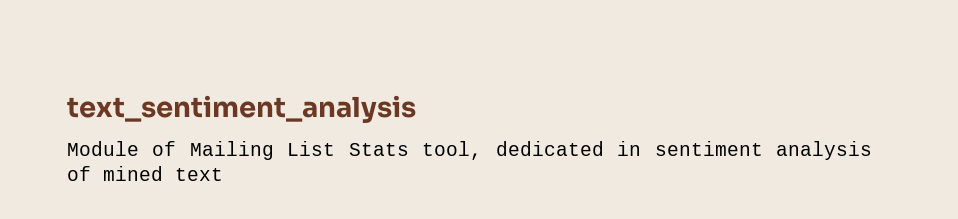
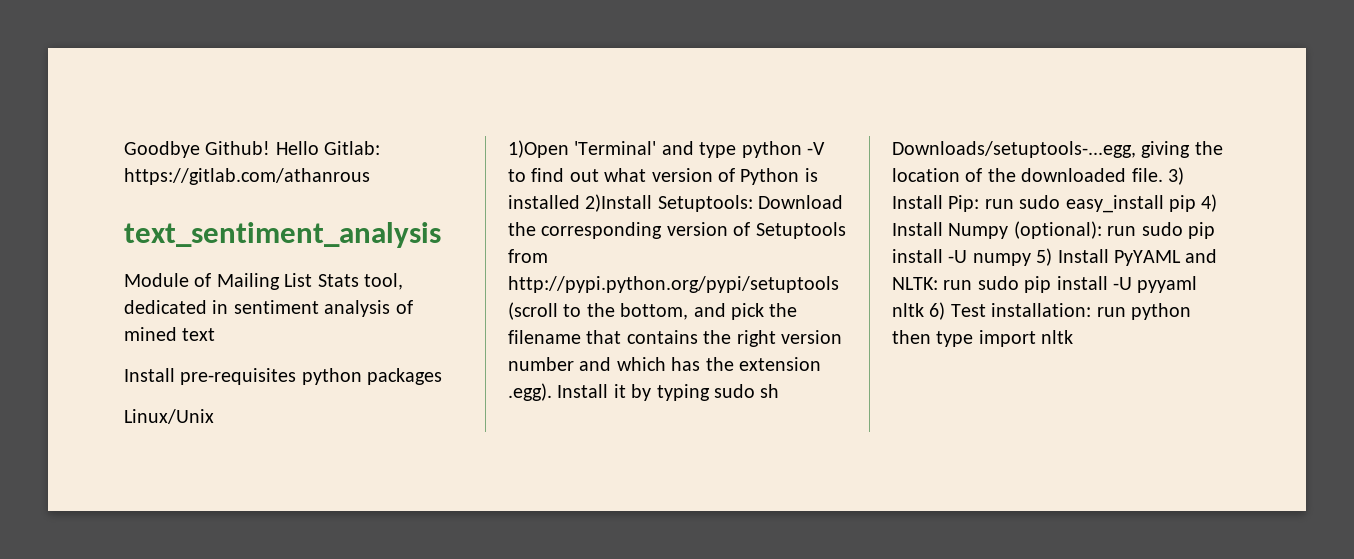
+ Goodbye Github! Hello Gitlab: https://gitlab.com/athanrous
+ Install pre-requisites python packages
+ Linux/Unix
+ 1)Open 'Terminal' and type python -V to find out what version of Python is installed 2)Install Setuptools: Download the corresponding version of Setuptools from http://pypi.python.org/pypi/setuptools (scroll to the bottom, and pick the filename that contains the right version number and which has the extension .egg). Install it by typing sudo sh Downloads/setuptools-...egg, giving the location of the downloaded file. 3) Install Pip: run sudo easy_install pip 4) Install Numpy (optional): run sudo pip install -U numpy 5) Install PyYAML and NLTK: run sudo pip install -U pyyaml nltk 6) Test installation: run python then type import nltk

